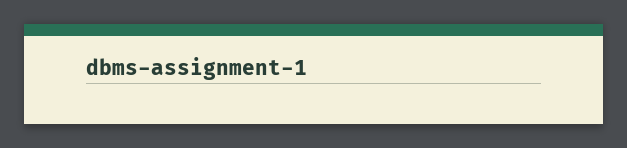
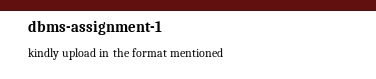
+ kindly upload in the format mentioned

